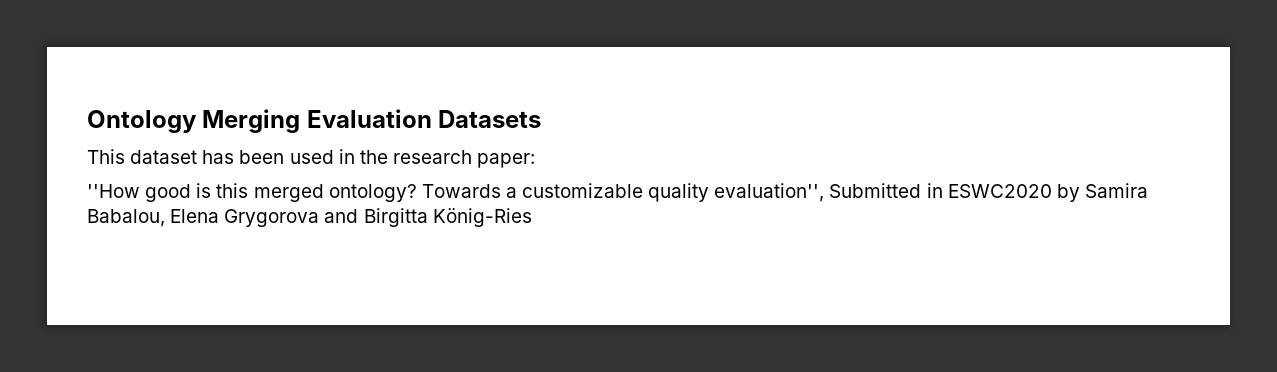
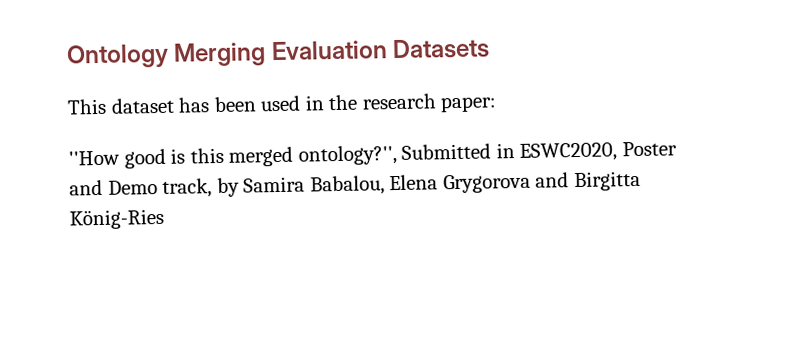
- ''How good is this merged ontology? Towards a customizable quality evaluation'', Submitted in ESWC2020 by Samira Babalou, Elena Grygorova and Birgitta König-Ries
+ ''How good is this merged ontology?'', Submitted in ESWC2020, Poster and Demo track, by Samira Babalou, Elena Grygorova and Birgitta König-Ries

